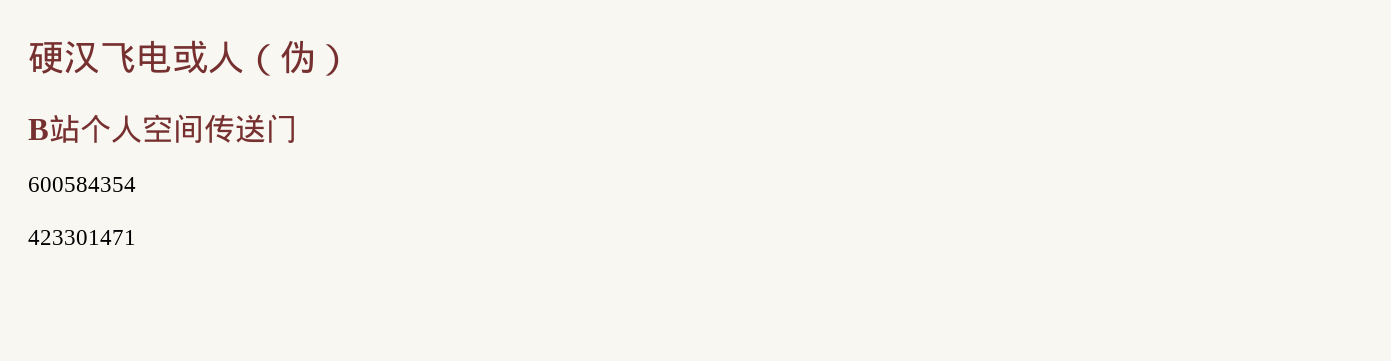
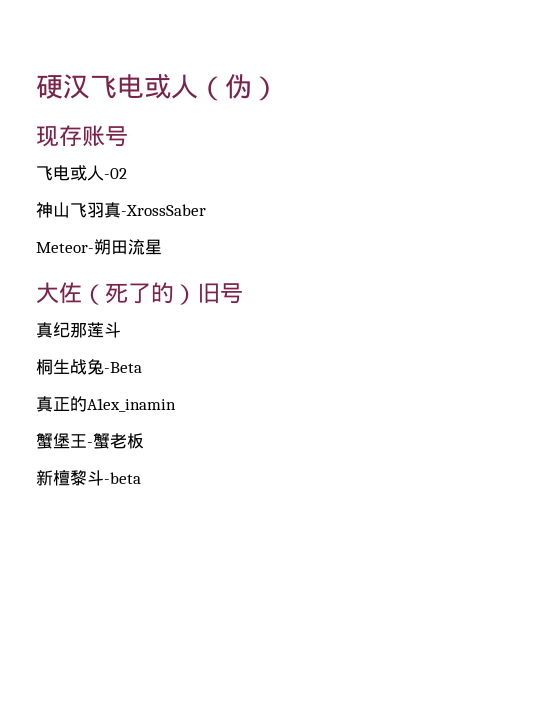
- B站个人空间传送门
- 600584354
- 423301471
+ 现存账号
+ 飞电或人-02
+ 神山飞羽真-XrossSaber
+ Meteor-朔田流星
+ 大佐（死了的）旧号
+ 真纪那莲斗
+ 桐生战兔-Beta
+ 真正的A1ex_inamin
+ 蟹堡王-蟹老板
+ 新檀黎斗-beta

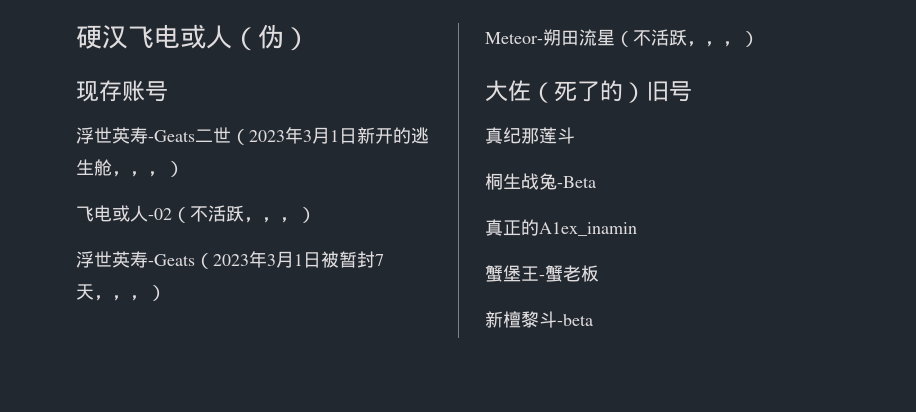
- 飞电或人-02
- 神山飞羽真-XrossSaber
+ 浮世英寿-Geats二世（2023年3月1日新开的逃生舱，，，）
+ 飞电或人-02（不活跃，，，）
+ 浮世英寿-Geats（2023年3月1日被暂封7天，，，）
- Meteor-朔田流星
+ Meteor-朔田流星（不活跃，，，）

